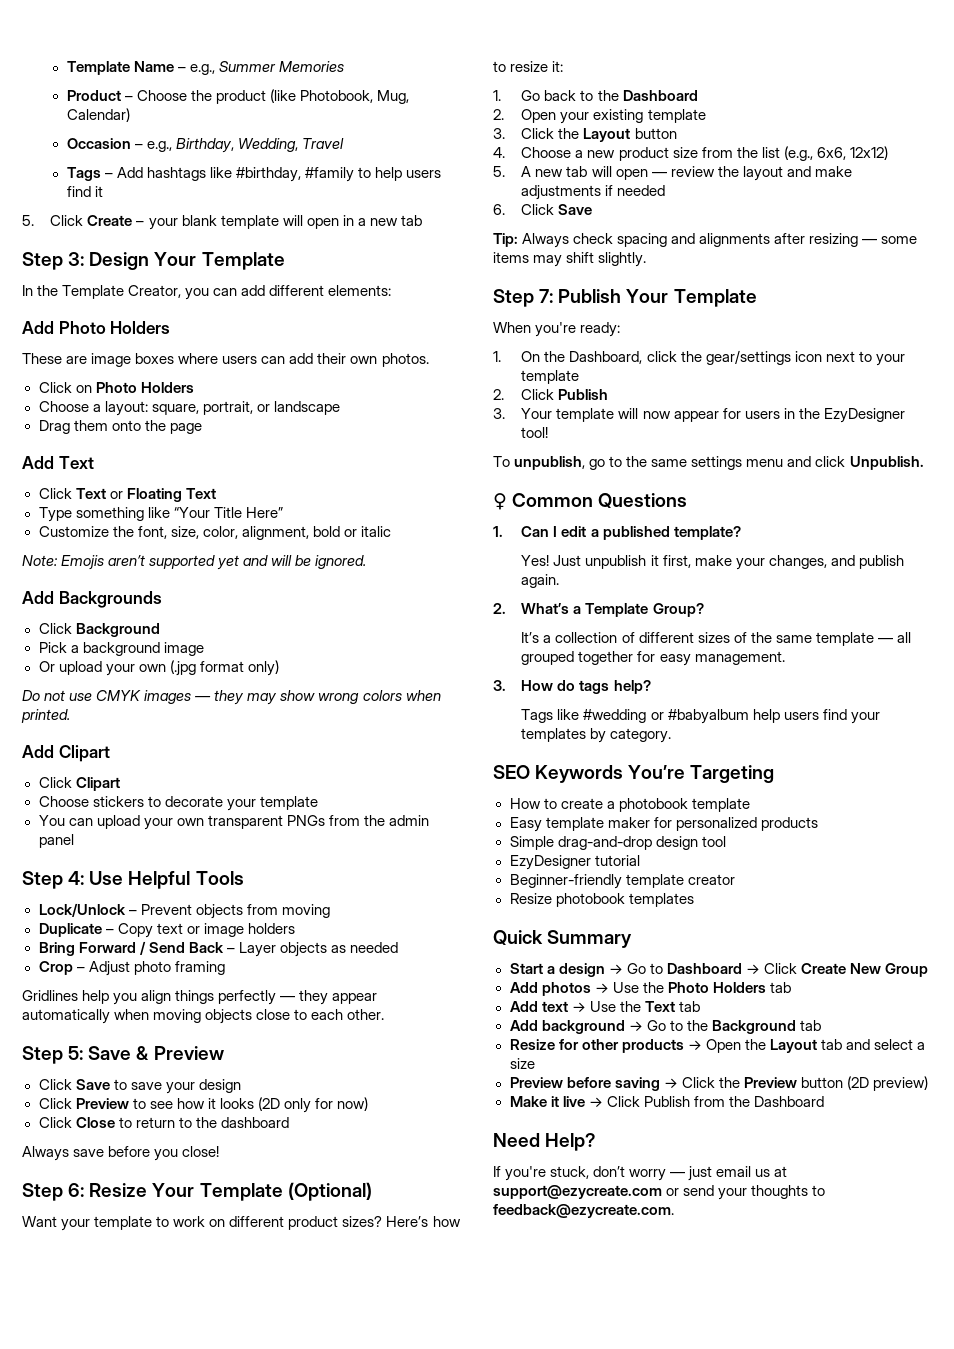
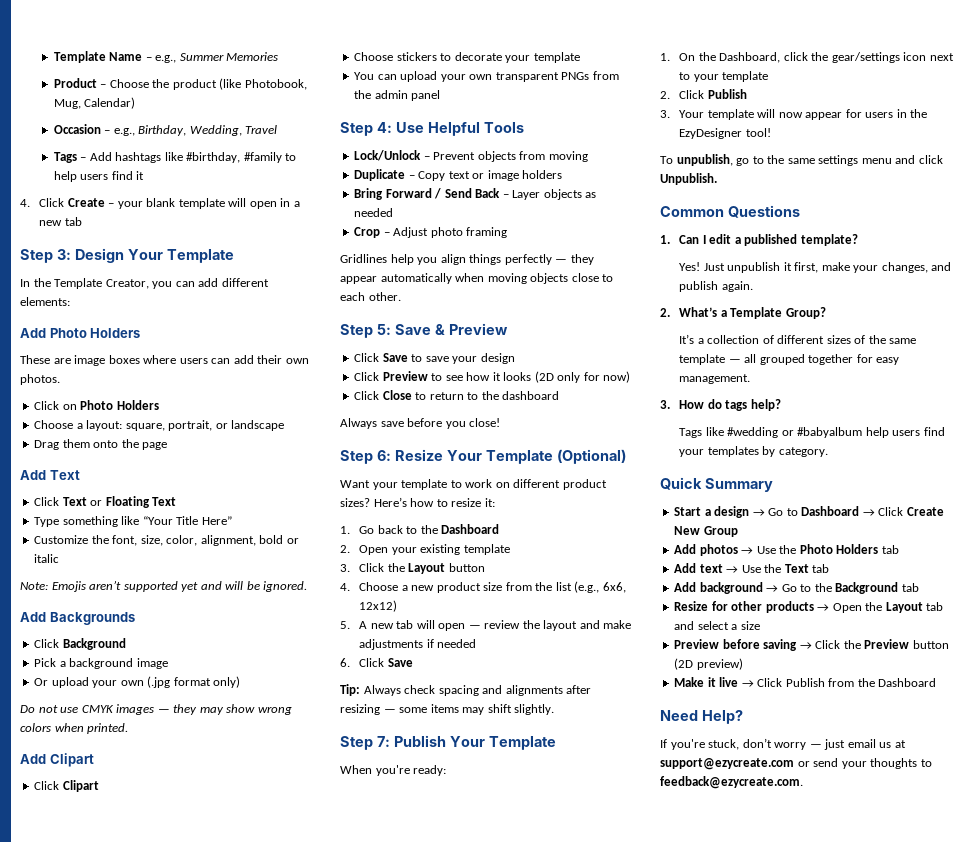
- 5. Click Create – your blank template will open in a new tab
+ 4. Click Create – your blank template will open in a new tab
- ♀ Common Questions
+ Common Questions
- SEO Keywords You’re Targeting
- How to create a photobook template
- Easy template maker for personalized products
- Simple drag-and-drop design tool
- EzyDesigner tutorial
- Beginner-friendly template creator
- Resize photobook templates

